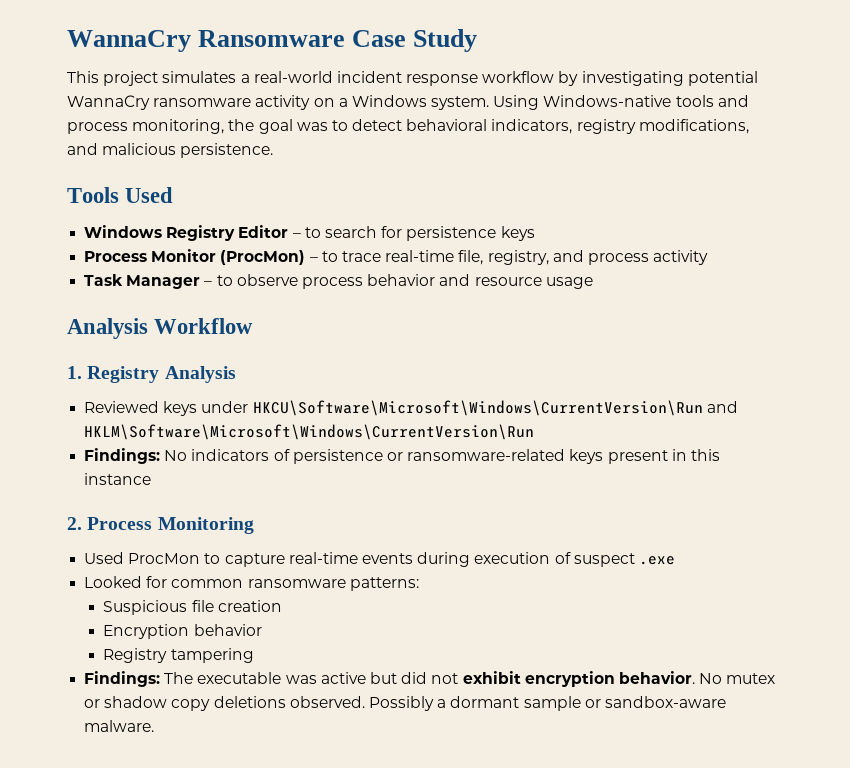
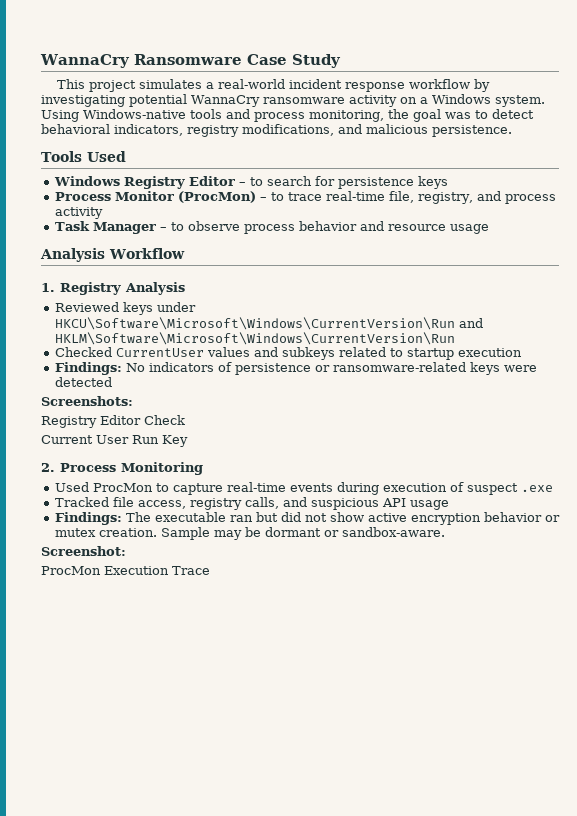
+ Checked CurrentUser values and subkeys related to startup execution
- Findings: No indicators of persistence or ransomware-related keys present in this instance
+ Findings: No indicators of persistence or ransomware-related keys were detected
+ Screenshots:
+ Registry Editor Check
+ Current User Run Key
- Looked for common ransomware patterns:
- Suspicious file creation
- Encryption behavior
- Registry tampering
+ Tracked file access, registry calls, and suspicious API usage
- Findings: The executable was active but did not exhibit encryption behavior. No mutex or shadow copy deletions observed. Possibly a dormant sample or sandbox-aware malware.
+ Findings: The executable ran but did not show active encryption behavior or mutex creation. Sample may be dormant or sandbox-aware.
+ Screenshot:
+ ProcMon Execution Trace

